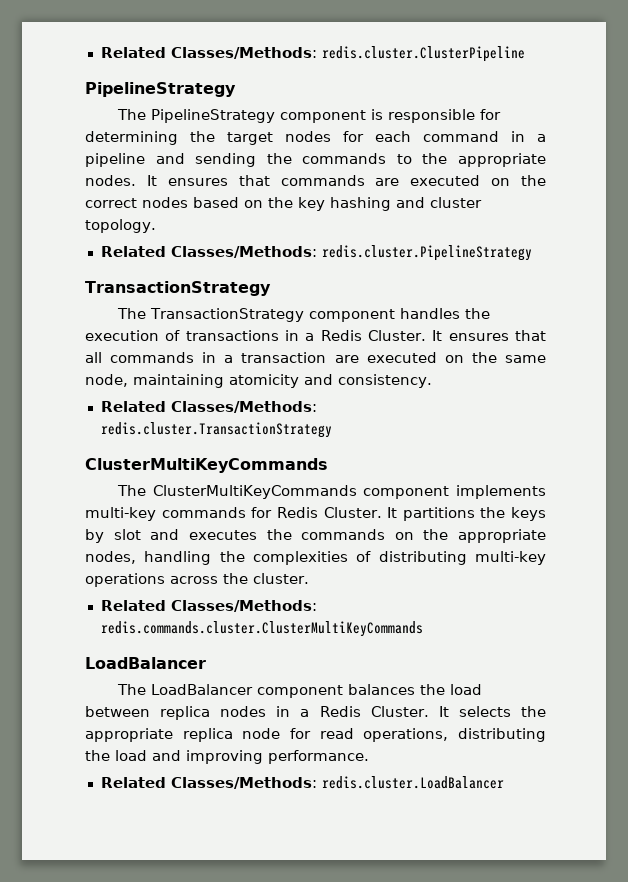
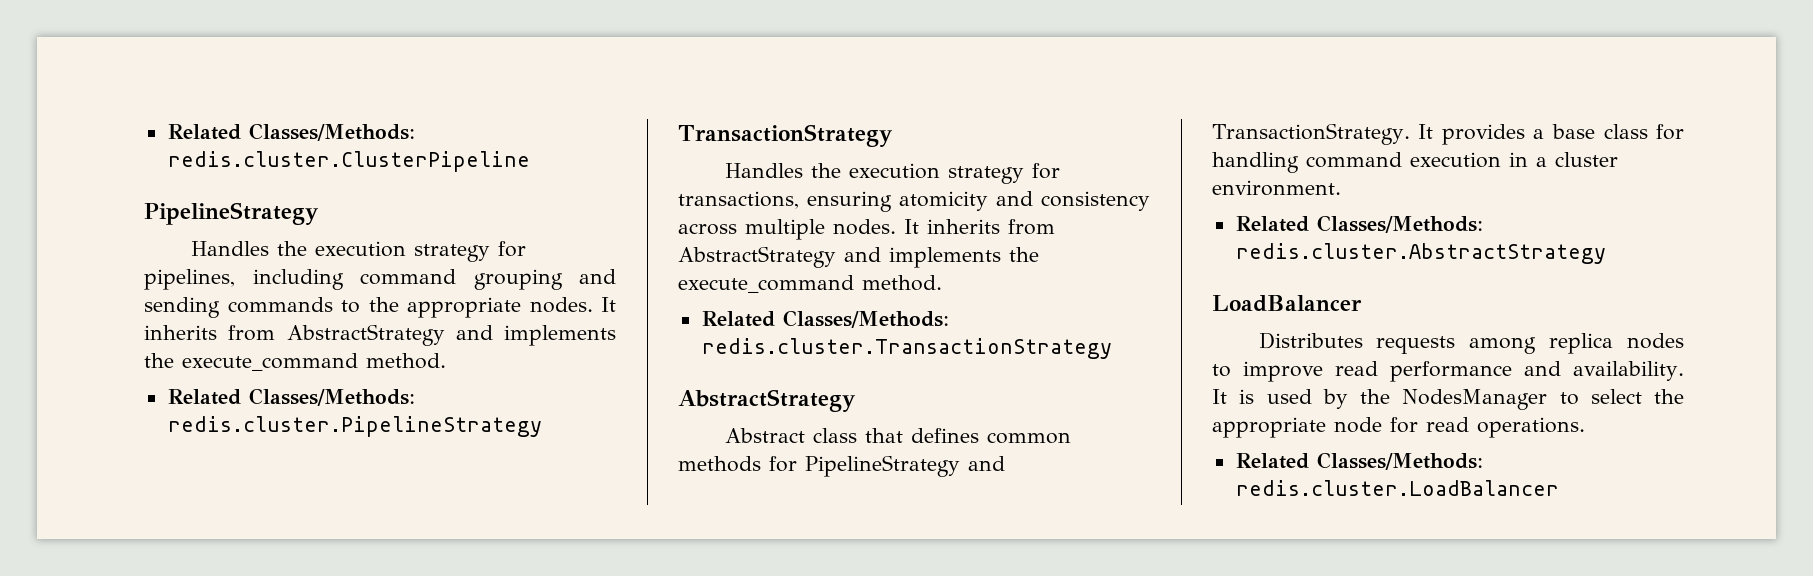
- The PipelineStrategy component is responsible for determining the target nodes for each command in a pipeline and sending the commands to the appropriate nodes. It ensures that commands are executed on the correct nodes based on the key hashing and cluster topology.
+ Handles the execution strategy for pipelines, including command grouping and sending commands to the appropriate nodes. It inherits from AbstractStrategy and implements the execute_command method.
  Related Classes/Methods: redis.cluster.PipelineStrategy
  TransactionStrategy
- The TransactionStrategy component handles the execution of transactions in a Redis Cluster. It ensures that all commands in a transaction are executed on the same node, maintaining atomicity and consistency.
+ Handles the execution strategy for transactions, ensuring atomicity and consistency across multiple nodes. It inherits from AbstractStrategy and implements the execute_command method.
  Related Classes/Methods: redis.cluster.TransactionStrategy
- ClusterMultiKeyCommands
- The ClusterMultiKeyCommands component implements multi-key commands for Redis Cluster. It partitions the keys by slot and executes the commands on the appropriate nodes, handling the complexities of distributing multi-key operations across the cluster.
- Related Classes/Methods: redis.commands.cluster.ClusterMultiKeyCommands
+ AbstractStrategy
+ Abstract class that defines common methods for PipelineStrategy and TransactionStrategy. It provides a base class for handling command execution in a cluster environment.
+ Related Classes/Methods: redis.cluster.AbstractStrategy
- The LoadBalancer component balances the load between replica nodes in a Redis Cluster. It selects the appropriate replica node for read operations, distributing the load and improving performance.
+ Distributes requests among replica nodes to improve read performance and availability. It is used by the NodesManager to select the appropriate node for read operations.

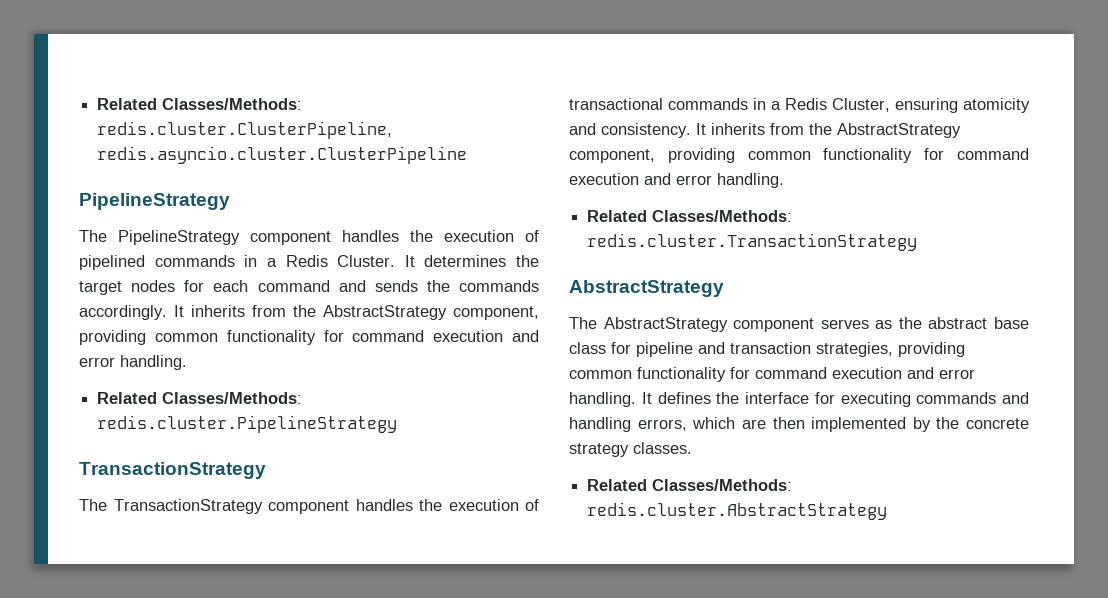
- Related Classes/Methods: redis.cluster.ClusterPipeline
+ Related Classes/Methods: redis.cluster.ClusterPipeline, redis.asyncio.cluster.ClusterPipeline
- Handles the execution strategy for pipelines, including command grouping and sending commands to the appropriate nodes. It inherits from AbstractStrategy and implements the execute_command method.
+ The PipelineStrategy component handles the execution of pipelined commands in a Redis Cluster. It determines the target nodes for each command and sends the commands accordingly. It inherits from the AbstractStrategy component, providing common functionality for command execution and error handling.
  Related Classes/Methods: redis.cluster.PipelineStrategy
  TransactionStrategy
- Handles the execution strategy for transactions, ensuring atomicity and consistency across multiple nodes. It inherits from AbstractStrategy and implements the execute_command method.
+ The TransactionStrategy component handles the execution of transactional commands in a Redis Cluster, ensuring atomicity and consistency. It inherits from the AbstractStrategy component, providing common functionality for command execution and error handling.
  Related Classes/Methods: redis.cluster.TransactionStrategy
  AbstractStrategy
- Abstract class that defines common methods for PipelineStrategy and TransactionStrategy. It provides a base class for handling command execution in a cluster environment.
+ The AbstractStrategy component serves as the abstract base class for pipeline and transaction strategies, providing common functionality for command execution and error handling. It defines the interface for executing commands and handling errors, which are then implemented by the concrete strategy classes.
  Related Classes/Methods: redis.cluster.AbstractStrategy
- LoadBalancer
- Distributes requests among replica nodes to improve read performance and availability. It is used by the NodesManager to select the appropriate node for read operations.
- Related Classes/Methods: redis.cluster.LoadBalancer

